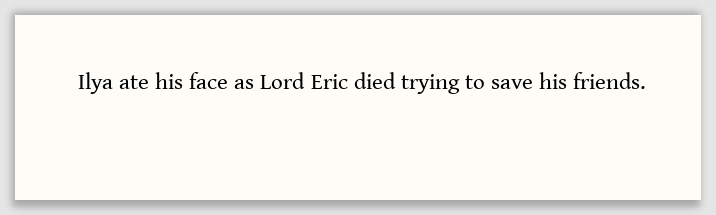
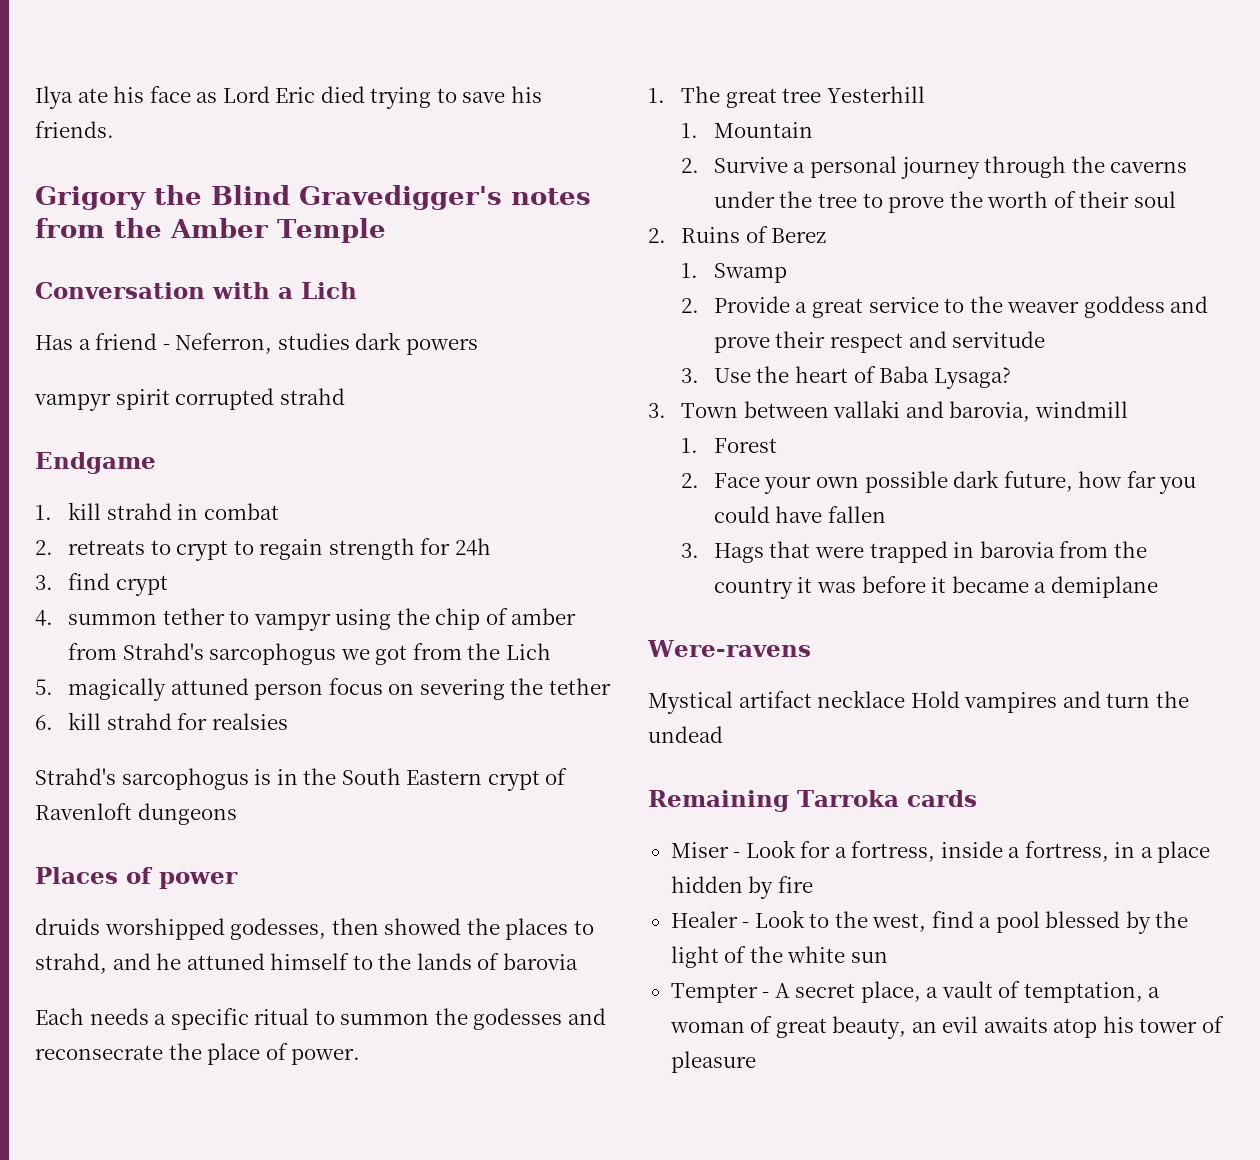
+ Grigory the Blind Gravedigger's notes from the Amber Temple
+ Conversation with a Lich
+ Has a friend - Neferron, studies dark powers
+ vampyr spirit corrupted strahd
+ Endgame
+ 1. kill strahd in combat
+ 2. retreats to crypt to regain strength for 24h
+ 3. find crypt
+ 4. summon tether to vampyr using the chip of amber from Strahd's sarcophogus we got from the Lich
+ 5. magically attuned person focus on severing the tether
+ 6. kill strahd for realsies
+ Strahd's sarcophogus is in the South Eastern crypt of Ravenloft dungeons
+ Places of power
+ druids worshipped godesses, then showed the places to strahd, and he attuned himself to the lands of barovia
+ Each needs a specific ritual to summon the godesses and reconsecrate the place of power.
+ 1. The great tree Yesterhill
+ 1. Mountain
+ 2. Survive a personal journey through the caverns under the tree to prove the worth of their soul
+ 2. Ruins of Berez
+ 1. Swamp
+ 2. Provide a great service to the weaver goddess and prove their respect and servitude
+ 3. Use the heart of Baba Lysaga?
+ 3. Town between vallaki and barovia, windmill
+ 1. Forest
+ 2. Face your own possible dark future, how far you could have fallen
+ 3. Hags that were trapped in barovia from the country it was before it became a demiplane
+ Were-ravens
+ Mystical artifact necklace Hold vampires and turn the undead
+ Remaining Tarroka cards
+ Miser - Look for a fortress, inside a fortress, in a place hidden by fire
+ Healer - Look to the west, find a pool blessed by the light of the white sun
+ Tempter - A secret place, a vault of temptation, a woman of great beauty, an evil awaits atop his tower of pleasure

